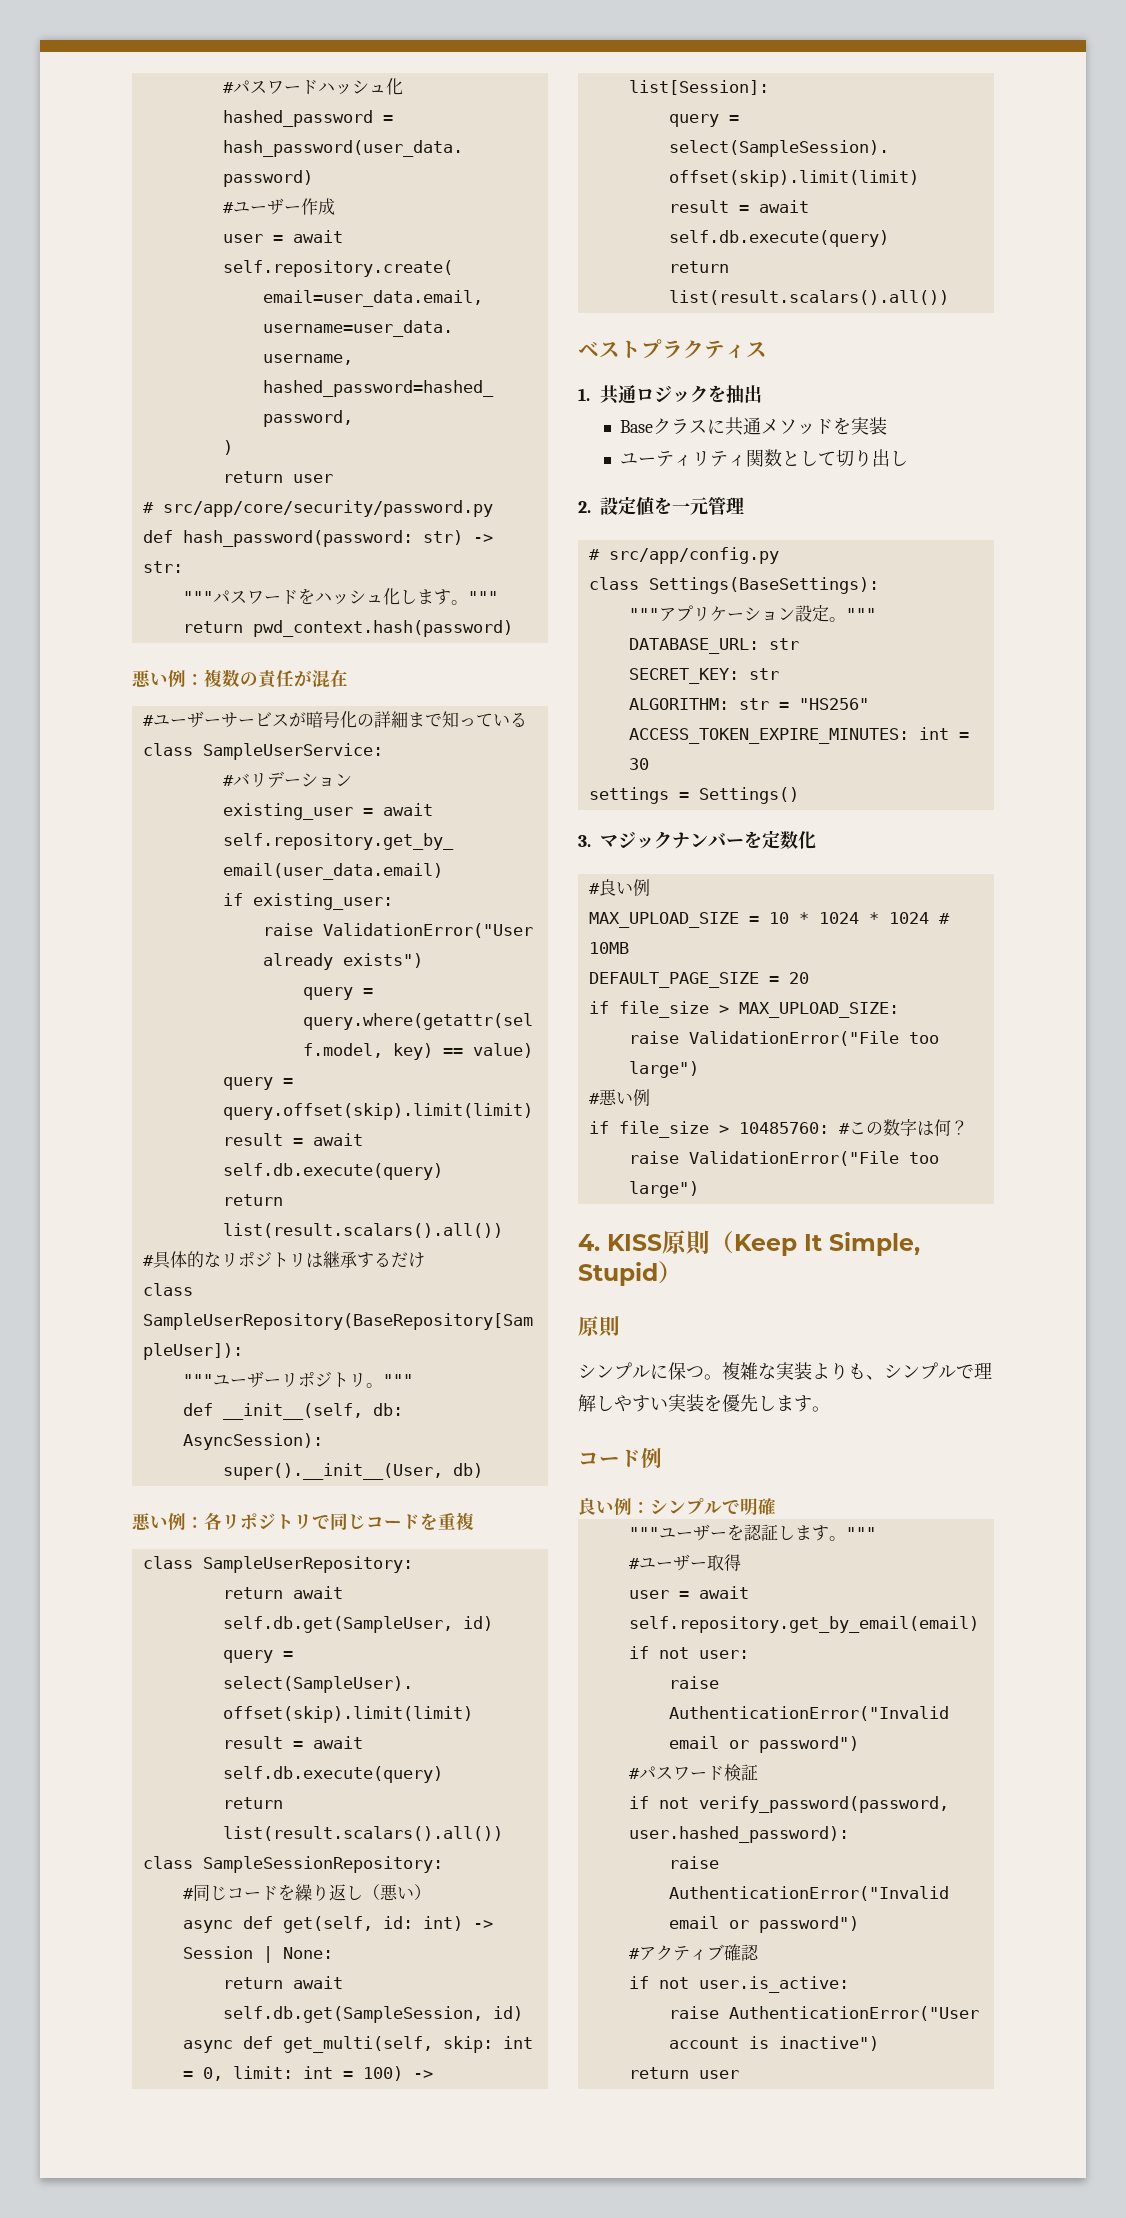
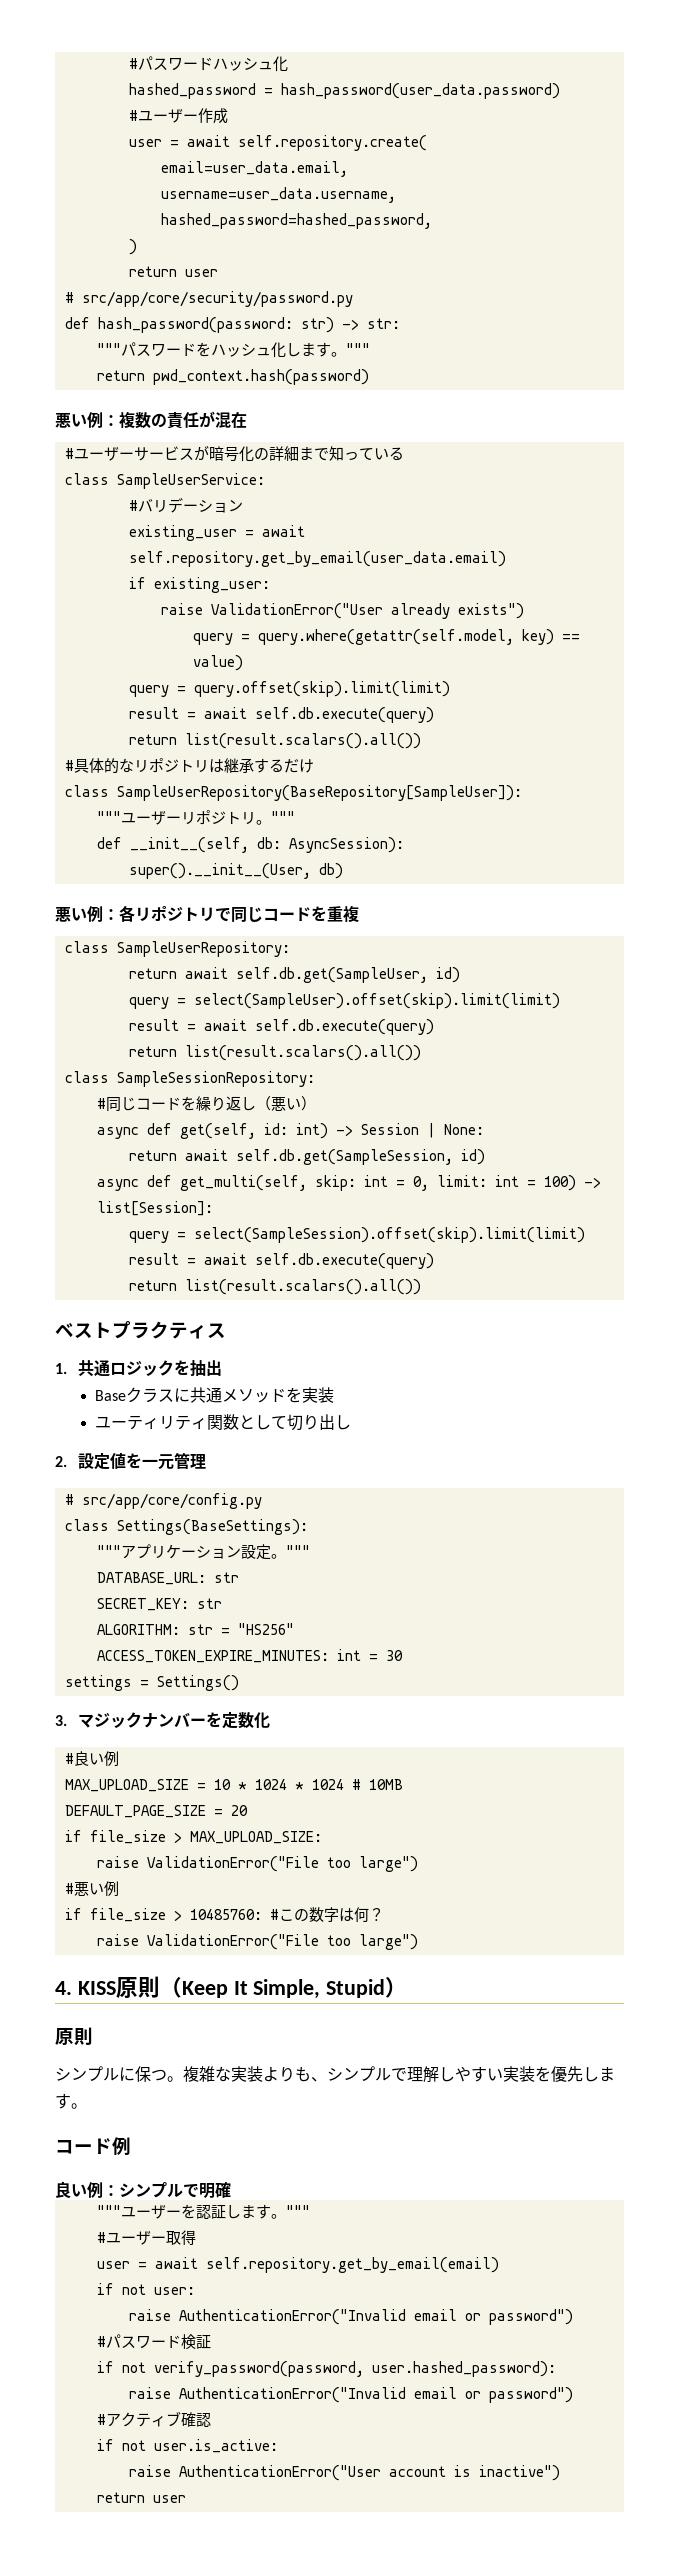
- # src/app/config.py
+ # src/app/core/config.py

